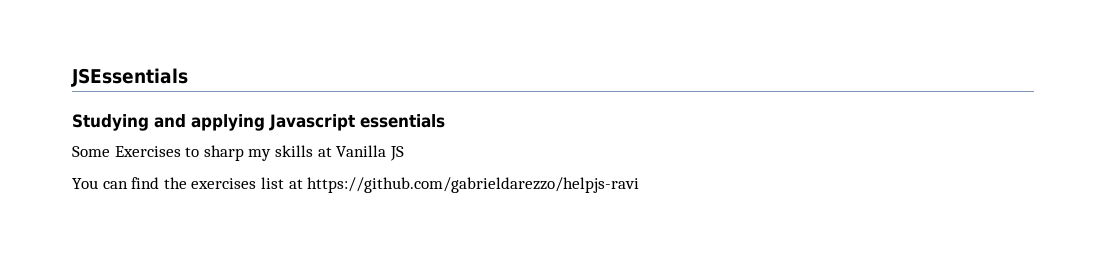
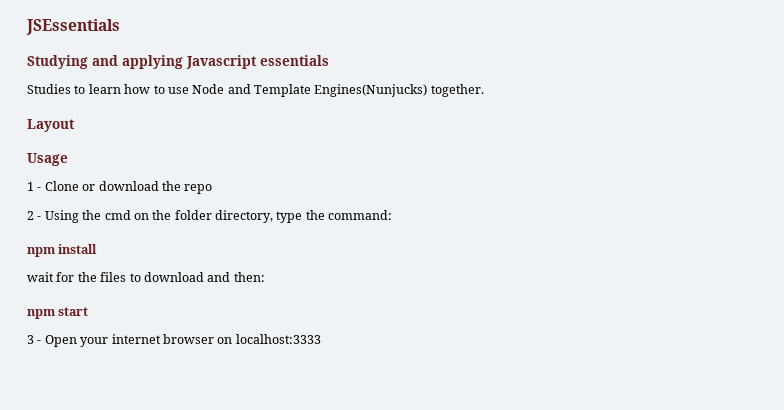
- Some Exercises to sharp my skills at Vanilla JS
- You can find the exercises list at https://github.com/gabrieldarezzo/helpjs-ravi
+ Studies to learn how to use Node and Template Engines(Nunjucks) together.
+ Layout
+ Usage
+ 1 - Clone or download the repo
+ 2 - Using the cmd on the folder directory, type the command:
+ npm install
+ wait for the files to download and then:
+ npm start
+ 3 - Open your internet browser on localhost:3333

